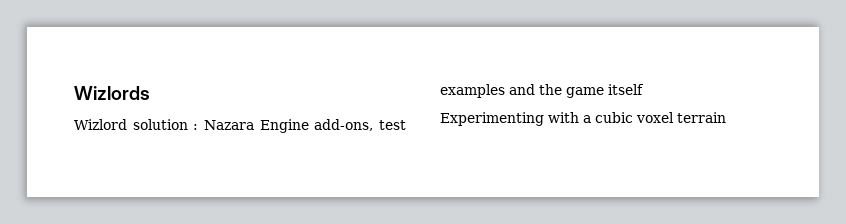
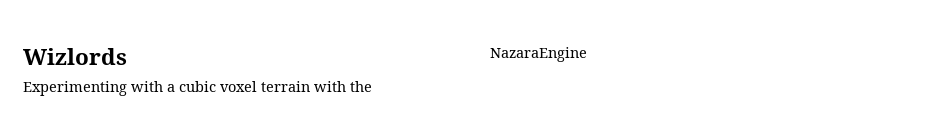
- Wizlord solution : Nazara Engine add-ons, test examples and the game itself
- Experimenting with a cubic voxel terrain
+ Experimenting with a cubic voxel terrain with the NazaraEngine

